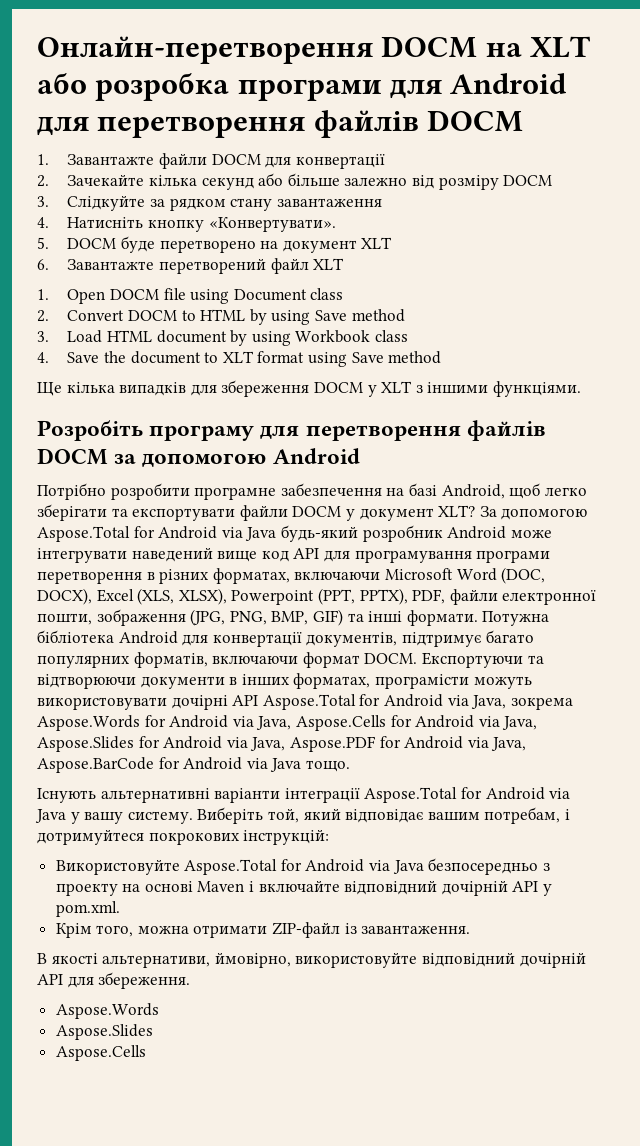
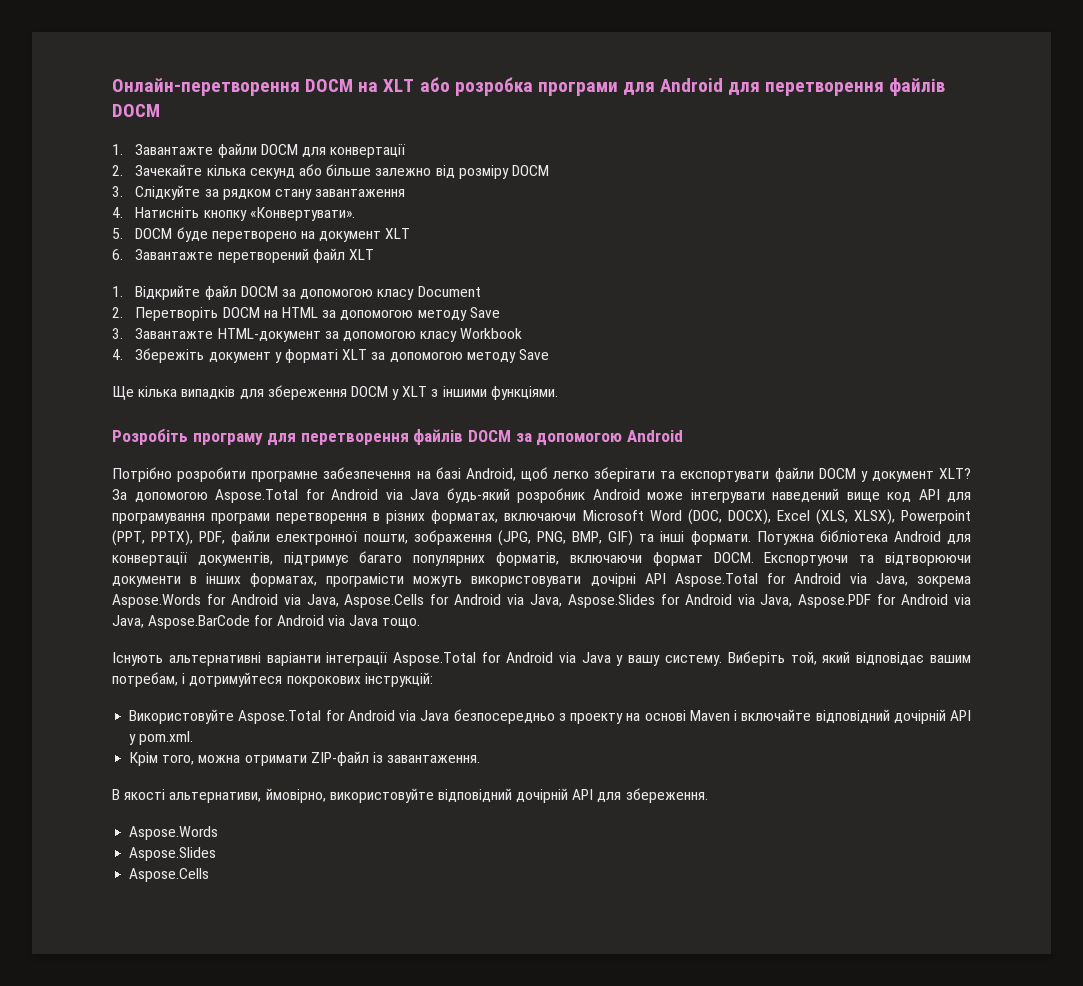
- 1. Open DOCM file using Document class
- 2. Convert DOCM to HTML by using Save method
- 3. Load HTML document by using Workbook class
- 4. Save the document to XLT format using Save method
+ 1. Відкрийте файл DOCM за допомогою класу Document
+ 2. Перетворіть DOCM на HTML за допомогою методу Save
+ 3. Завантажте HTML-документ за допомогою класу Workbook
+ 4. Збережіть документ у форматі XLT за допомогою методу Save

